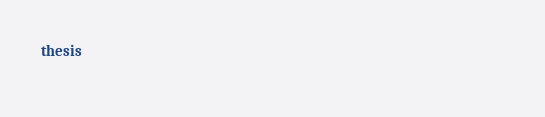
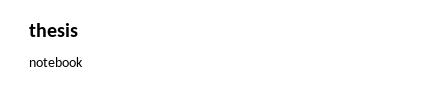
+ notebook

